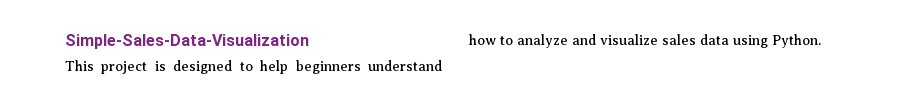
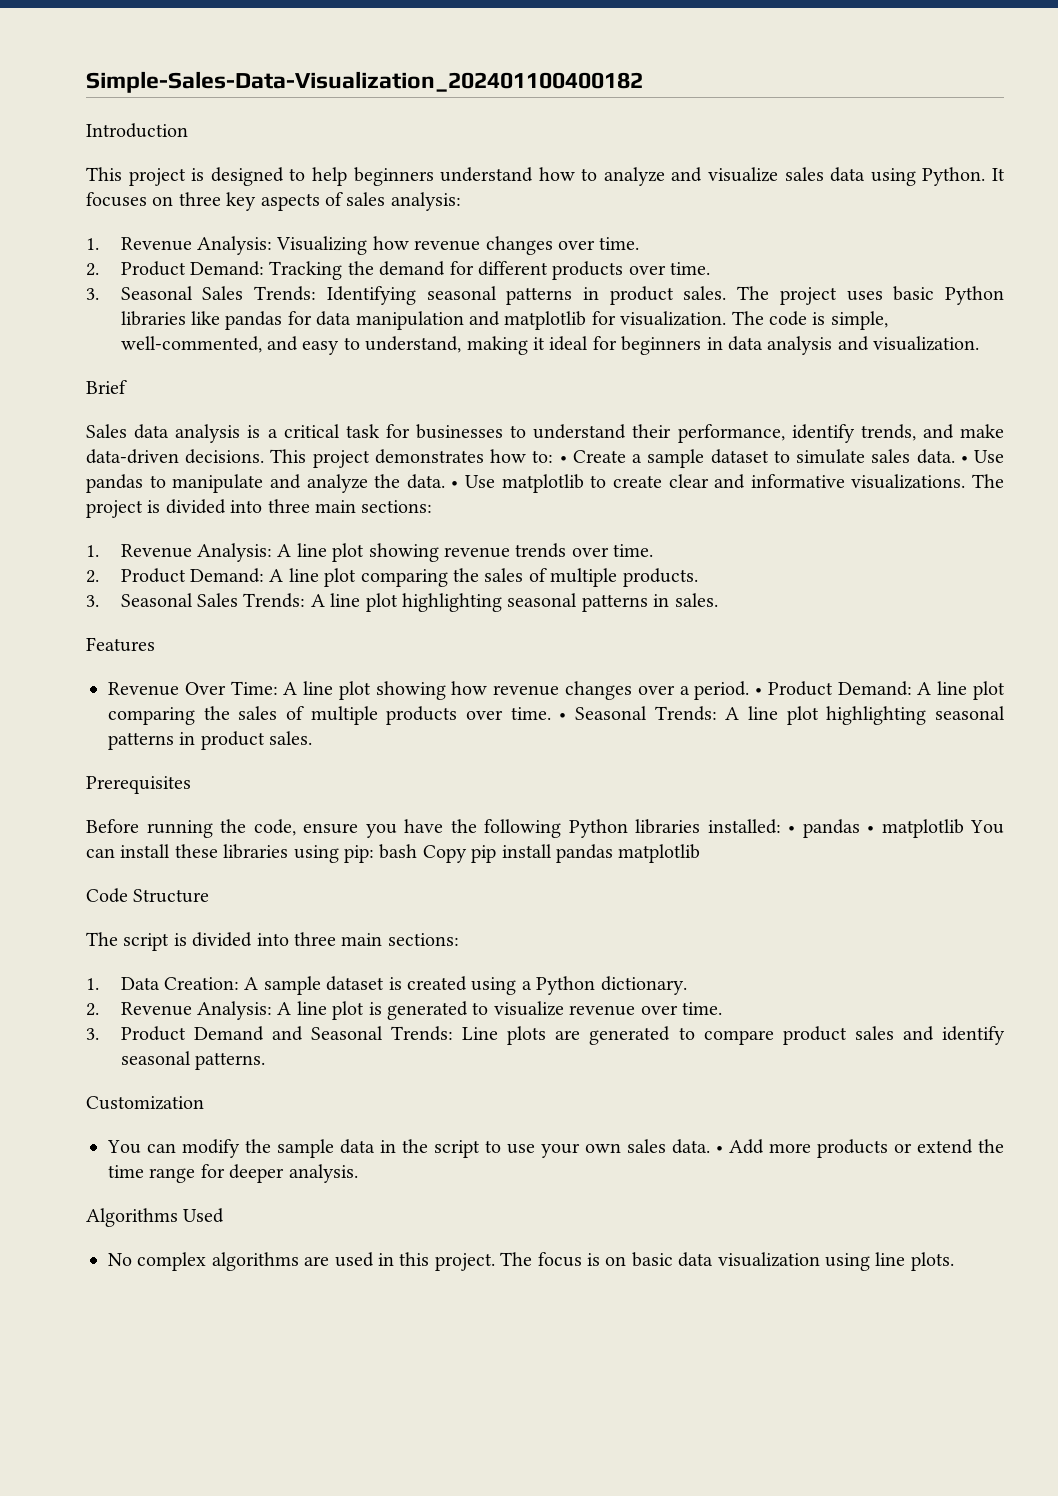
- Simple-Sales-Data-Visualization
+ Simple-Sales-Data-Visualization_202401100400182
+ Introduction
+ It focuses on three key aspects of sales analysis:
+ 1. Revenue Analysis: Visualizing how revenue changes over time.
+ 2. Product Demand: Tracking the demand for different products over time.
+ 3. Seasonal Sales Trends: Identifying seasonal patterns in product sales. The project uses basic Python libraries like pandas for data manipulation and matplotlib for visualization. The code is simple, well-commented, and easy to understand, making it ideal for beginners in data analysis and visualization.
+ Brief
+ Sales data analysis is a critical task for businesses to understand their performance, identify trends, and make data-driven decisions. This project demonstrates how to: • Create a sample dataset to simulate sales data. • Use pandas to manipulate and analyze the data. • Use matplotlib to create clear and informative visualizations. The project is divided into three main sections:
+ 1. Revenue Analysis: A line plot showing revenue trends over time.
+ 2. Product Demand: A line plot comparing the sales of multiple products.
+ 3. Seasonal Sales Trends: A line plot highlighting seasonal patterns in sales.
+ Features
+ Revenue Over Time: A line plot showing how revenue changes over a period. • Product Demand: A line plot comparing the sales of multiple products over time. • Seasonal Trends: A line plot highlighting seasonal patterns in product sales.
+ Prerequisites
+ Before running the code, ensure you have the following Python libraries installed: • pandas • matplotlib You can install these libraries using pip: bash Copy pip install pandas matplotlib
+ Code Structure
+ The script is divided into three main sections:
+ 1. Data Creation: A sample dataset is created using a Python dictionary.
+ 2. Revenue Analysis: A line plot is generated to visualize revenue over time.
+ 3. Product Demand and Seasonal Trends: Line plots are generated to compare product sales and identify seasonal patterns.
+ Customization
+ You can modify the sample data in the script to use your own sales data. • Add more products or extend the time range for deeper analysis.
+ Algorithms Used
+ No complex algorithms are used in this project. The focus is on basic data visualization using line plots.

